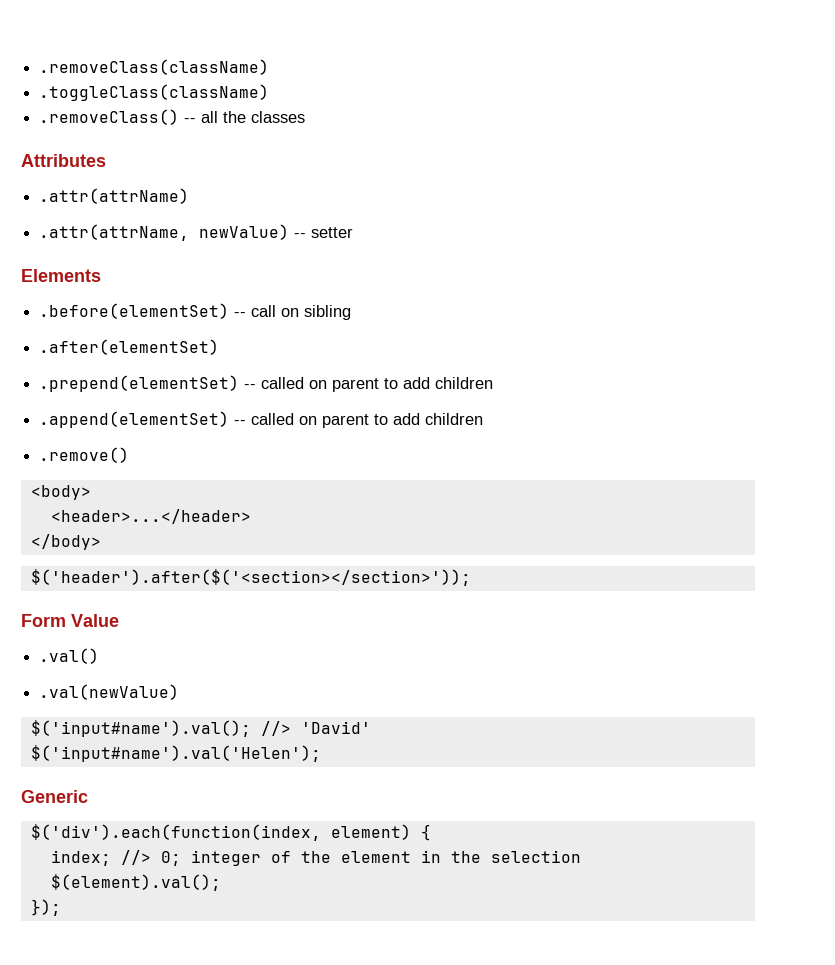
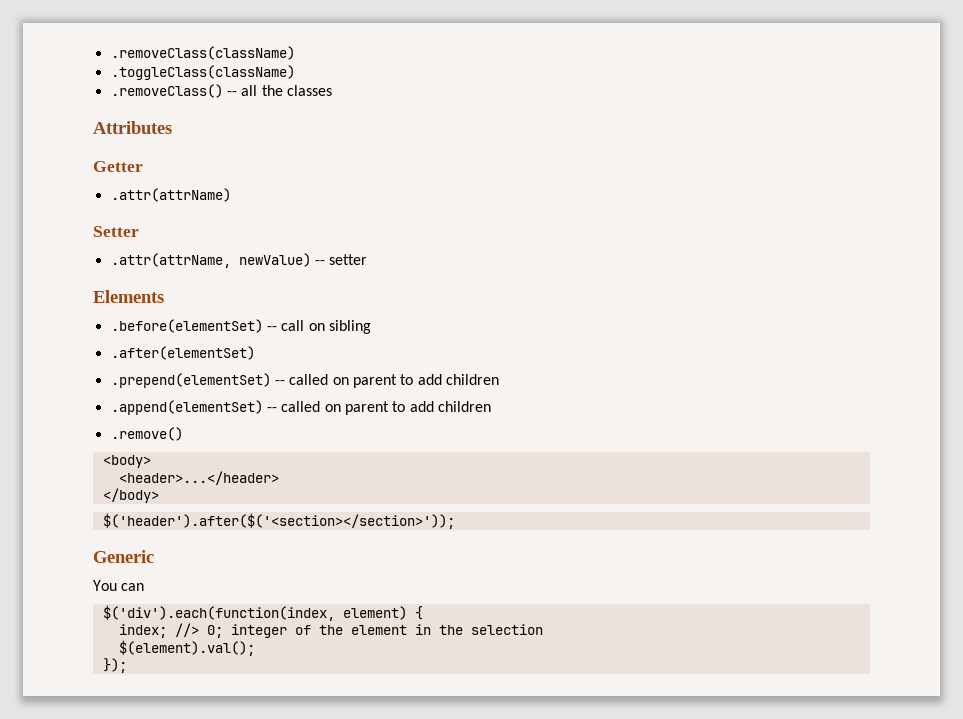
+ Getter
+ Setter
- Form Value
- .val()
- .val(newValue)
- $('input#name').val(); //> 'David'
- $('input#name').val('Helen');
  Generic
+ You can

